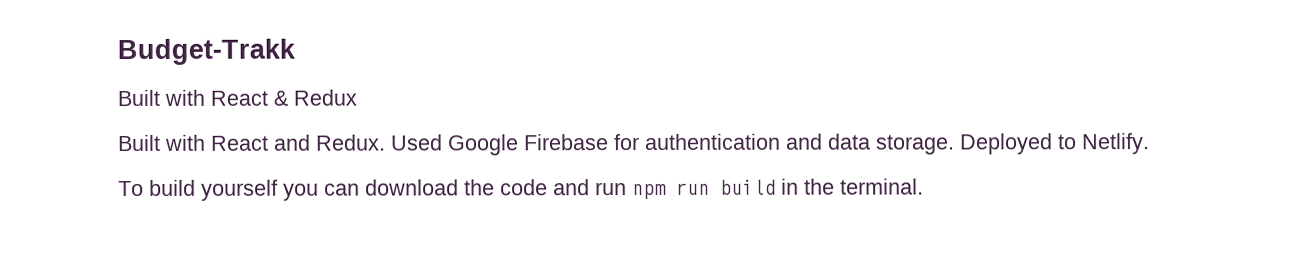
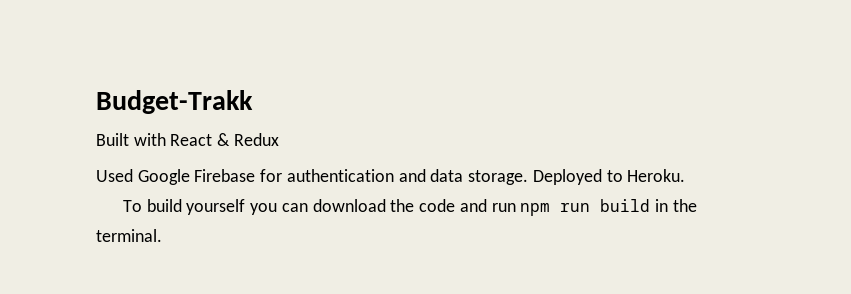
- Built with React and Redux.
- Deployed to Netlify.
+ Deployed to Heroku.

